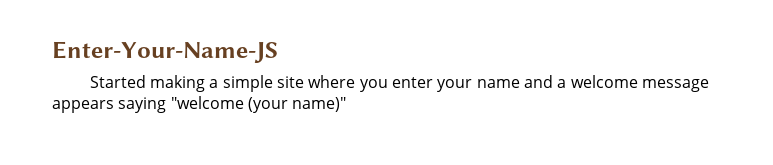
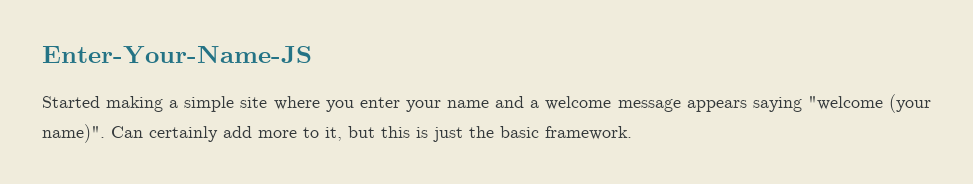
- Started making a simple site where you enter your name and a welcome message appears saying "welcome (your name)"
+ Started making a simple site where you enter your name and a welcome message appears saying "welcome (your name)". Can certainly add more to it, but this is just the basic framework.

